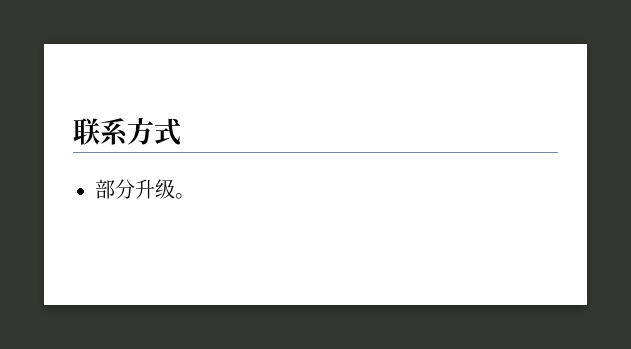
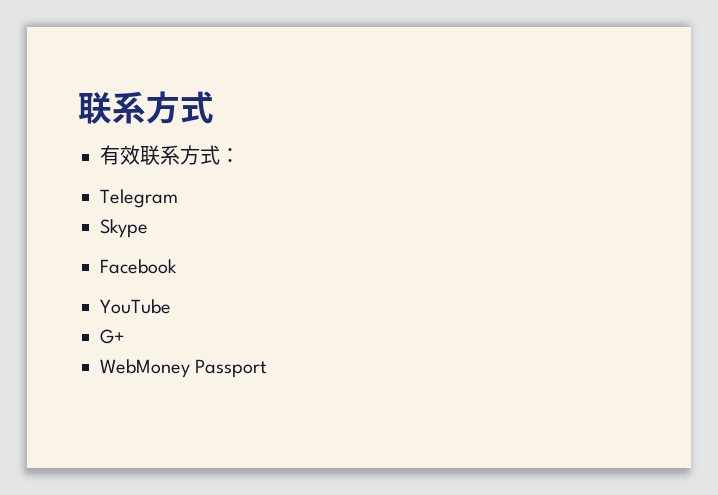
- 部分升级。
+ 有效联系方式：
+ Telegram
+ Skype
+ Facebook
+ YouTube
+ G+
+ WebMoney Passport

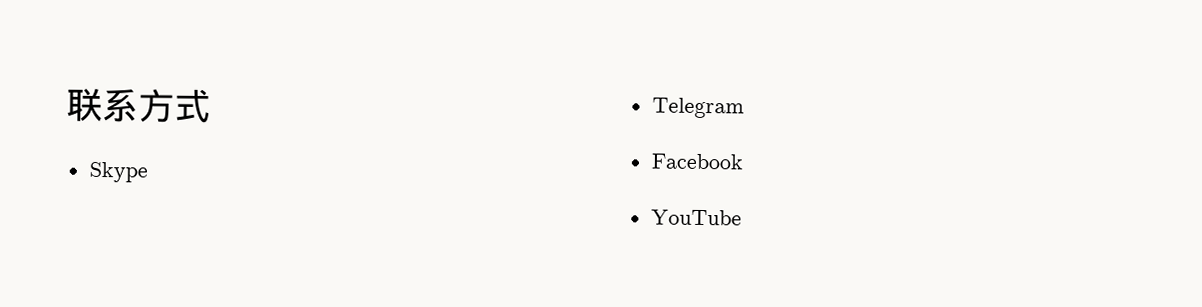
- 有效联系方式：
+ Skype
- Skype
- G+
- WebMoney Passport

